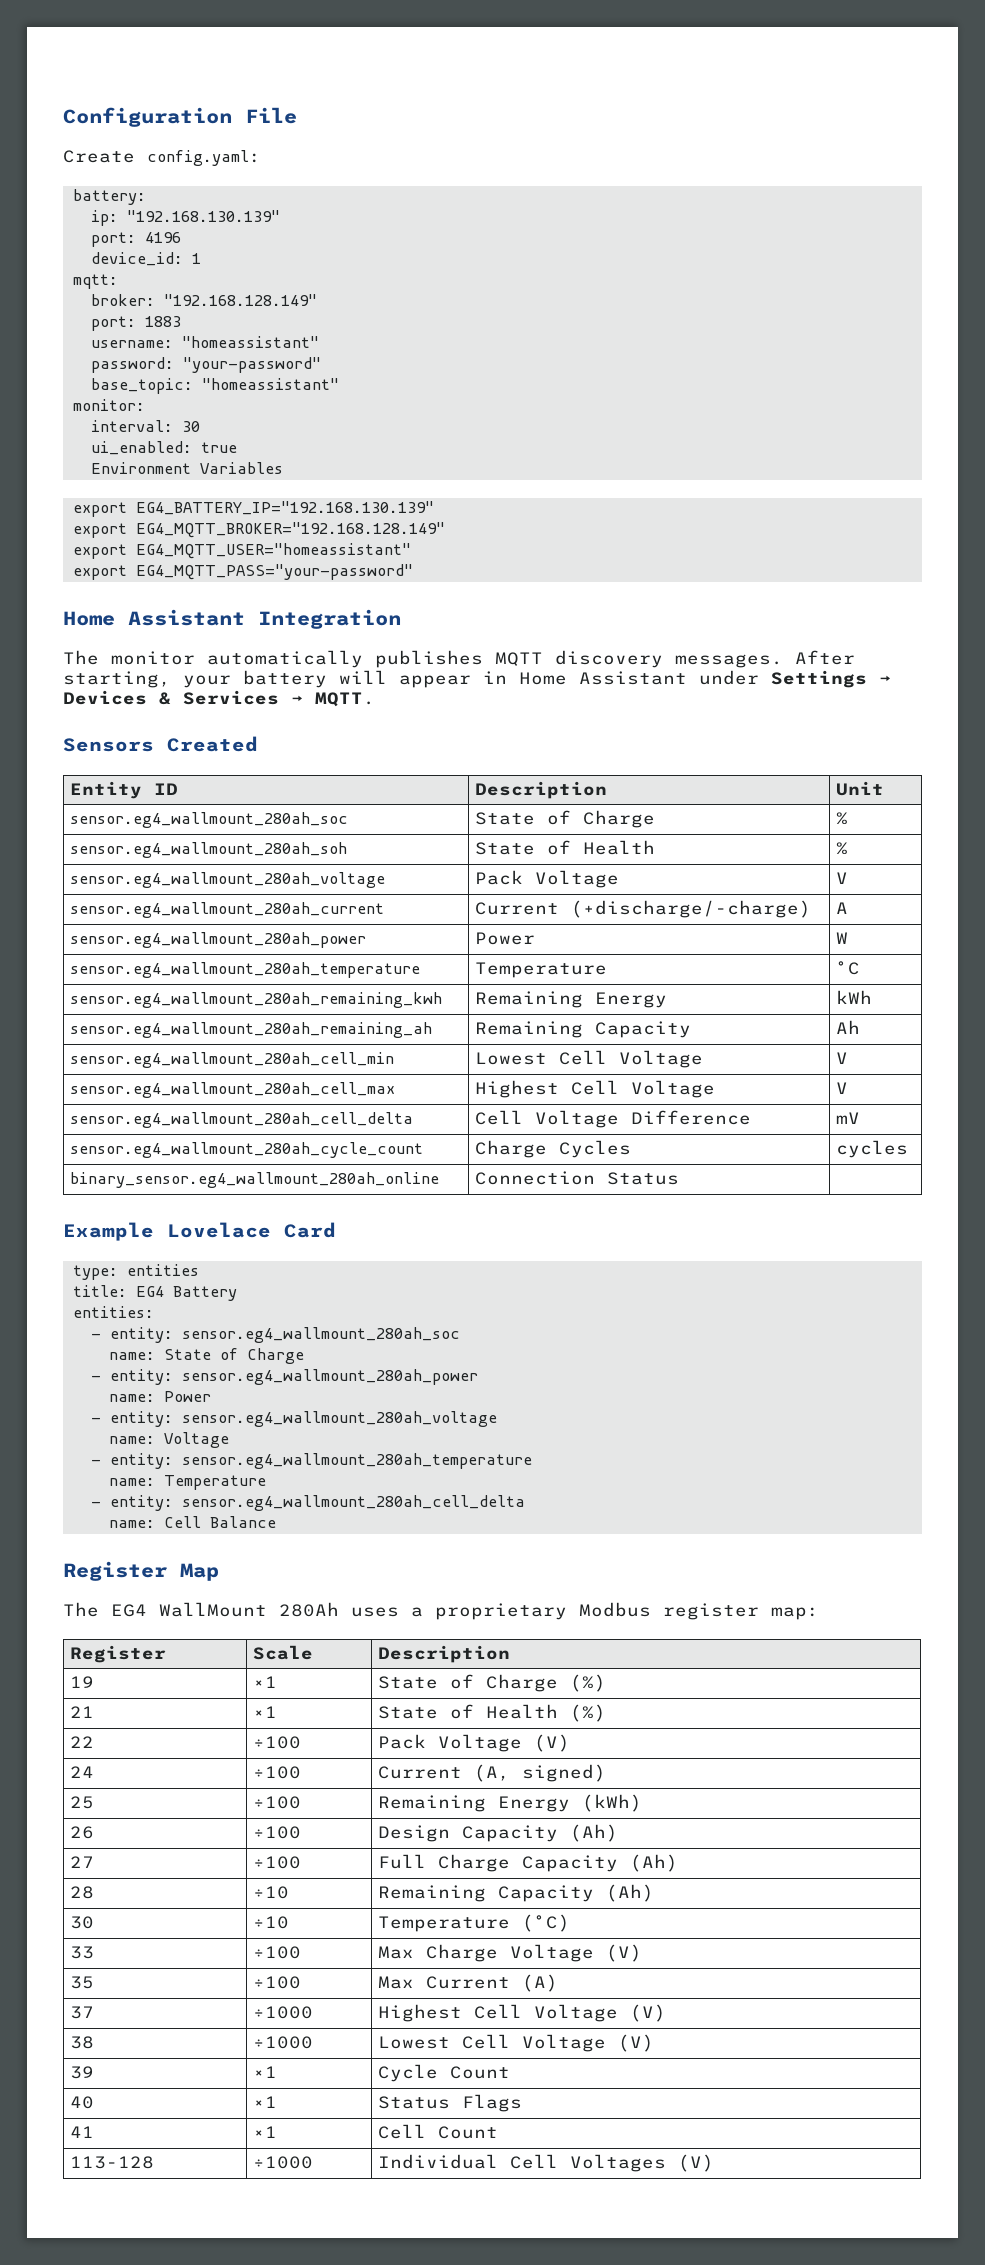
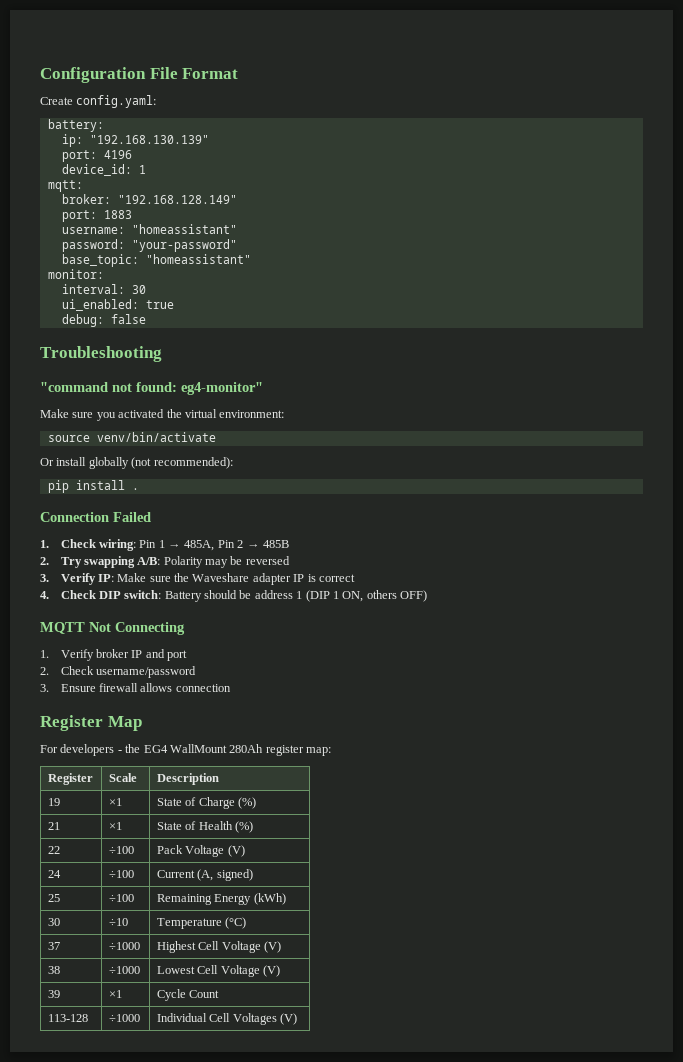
- Configuration File
+ Configuration File Format
- Environment Variables
- export EG4_BATTERY_IP="192.168.130.139"
- export EG4_MQTT_BROKER="192.168.128.149"
- export EG4_MQTT_USER="homeassistant"
- export EG4_MQTT_PASS="your-password"
- Home Assistant Integration
- The monitor automatically publishes MQTT discovery messages. After starting, your battery will appear in Home Assistant under Settings → Devices & Services → MQTT.
- Sensors Created
- Entity ID | Description | Unit
- sensor.eg4_wallmount_280ah_soc | State of Charge | %
- sensor.eg4_wallmount_280ah_soh | State of Health | %
- sensor.eg4_wallmount_280ah_voltage | Pack Voltage | V
- sensor.eg4_wallmount_280ah_current | Current (+discharge/-charge) | A
- sensor.eg4_wallmount_280ah_power | Power | W
- sensor.eg4_wallmount_280ah_temperature | Temperature | °C
- sensor.eg4_wallmount_280ah_remaining_kwh | Remaining Energy | kWh
- sensor.eg4_wallmount_280ah_remaining_ah | Remaining Capacity | Ah
- sensor.eg4_wallmount_280ah_cell_min | Lowest Cell Voltage | V
- sensor.eg4_wallmount_280ah_cell_max | Highest Cell Voltage | V
- sensor.eg4_wallmount_280ah_cell_delta | Cell Voltage Difference | mV
- sensor.eg4_wallmount_280ah_cycle_count | Charge Cycles | cycles
- binary_sensor.eg4_wallmount_280ah_online | Connection Status |
- Example Lovelace Card
- type: entities
- title: EG4 Battery
- entities:
- - entity: sensor.eg4_wallmount_280ah_soc
- name: State of Charge
- - entity: sensor.eg4_wallmount_280ah_power
- name: Power
- - entity: sensor.eg4_wallmount_280ah_voltage
- name: Voltage
- - entity: sensor.eg4_wallmount_280ah_temperature
- name: Temperature
- - entity: sensor.eg4_wallmount_280ah_cell_delta
- name: Cell Balance
+ debug: false
+ Troubleshooting
+ "command not found: eg4-monitor"
+ Make sure you activated the virtual environment:
+ source venv/bin/activate
+ Or install globally (not recommended):
+ pip install .
+ Connection Failed
+ 1. Check wiring: Pin 1 → 485A, Pin 2 → 485B
+ 2. Try swapping A/B: Polarity may be reversed
+ 3. Verify IP: Make sure the Waveshare adapter IP is correct
+ 4. Check DIP switch: Battery should be address 1 (DIP 1 ON, others OFF)
+ MQTT Not Connecting
+ 1. Verify broker IP and port
+ 2. Check username/password
+ 3. Ensure firewall allows connection
  Register Map
- The EG4 WallMount 280Ah uses a proprietary Modbus register map:
+ For developers - the EG4 WallMount 280Ah register map:
- 26 | ÷100 | Design Capacity (Ah)
- 27 | ÷100 | Full Charge Capacity (Ah)
- 28 | ÷10 | Remaining Capacity (Ah)
  30 | ÷10 | Temperature (°C)
- 33 | ÷100 | Max Charge Voltage (V)
- 35 | ÷100 | Max Current (A)
- 40 | ×1 | Status Flags
- 41 | ×1 | Cell Count

